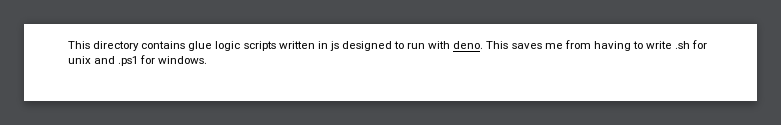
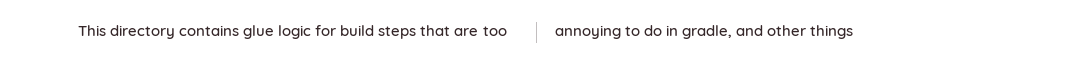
- This directory contains glue logic scripts written in js designed to run with deno. This saves me from having to write .sh for unix and .ps1 for windows.
+ This directory contains glue logic for build steps that are too annoying to do in gradle, and other things

